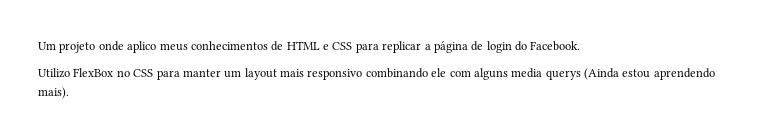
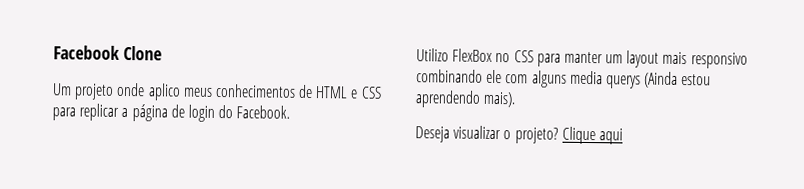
+ Facebook Clone
+ Deseja visualizar o projeto? Clique aqui

